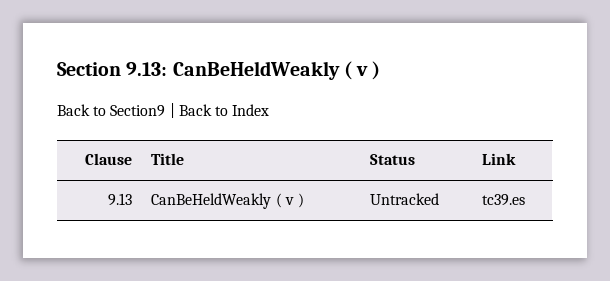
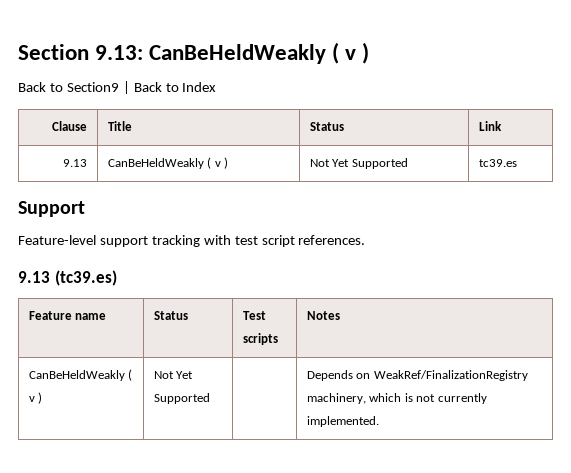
- 9.13 | CanBeHeldWeakly ( v ) | Untracked | tc39.es
+ 9.13 | CanBeHeldWeakly ( v ) | Not Yet Supported | tc39.es
+ Support
+ Feature-level support tracking with test script references.
+ 9.13 (tc39.es)
+ Feature name | Status | Test scripts | Notes
+ CanBeHeldWeakly ( v ) | Not Yet Supported | | Depends on WeakRef/FinalizationRegistry machinery, which is not currently implemented.

